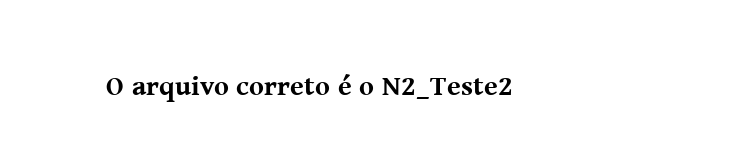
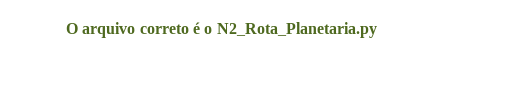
- O arquivo correto é o N2_Teste2
+ O arquivo correto é o N2_Rota_Planetaria.py

